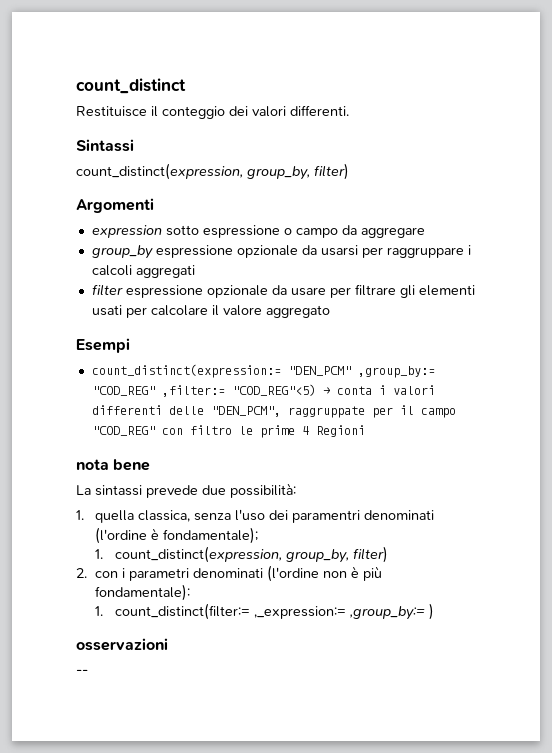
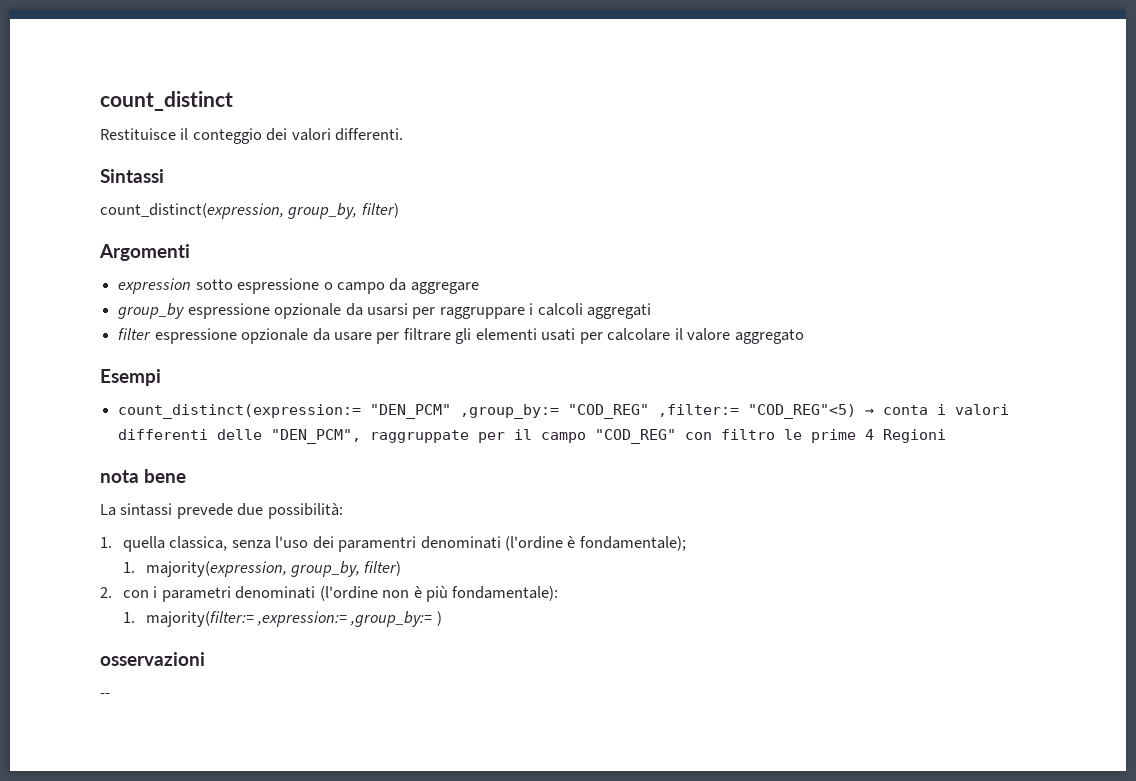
- 1. count_distinct(expression, group_by, filter)
+ 1. majority(expression, group_by, filter)
- 1. count_distinct(filter:= ,_expression:= ,group_by:= )
+ 1. majority(filter:= ,expression:= ,group_by:= )

